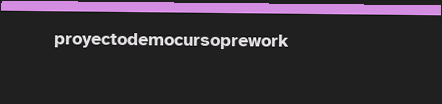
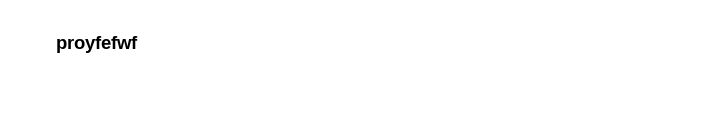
- proyectodemocursoprework
+ proyfefwf

